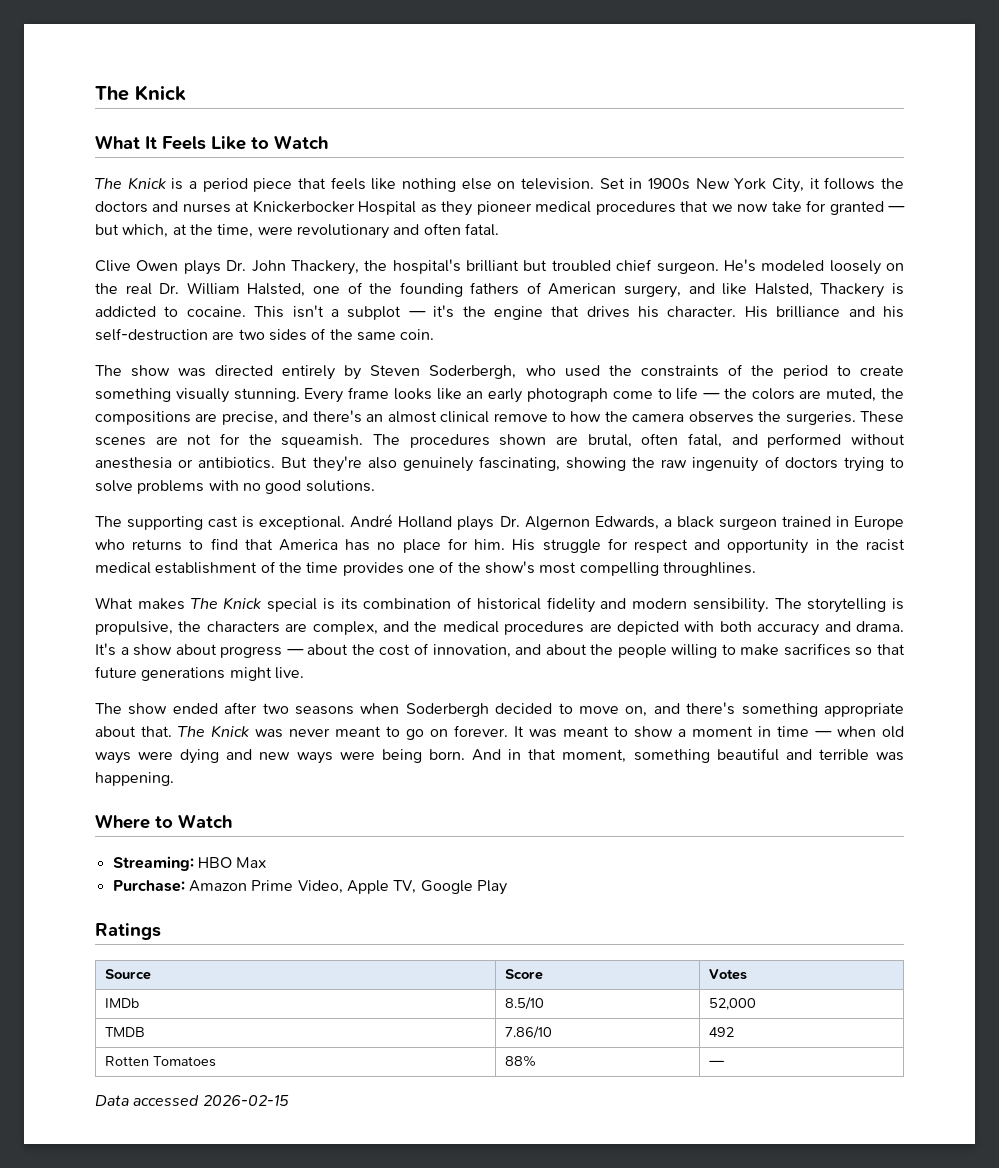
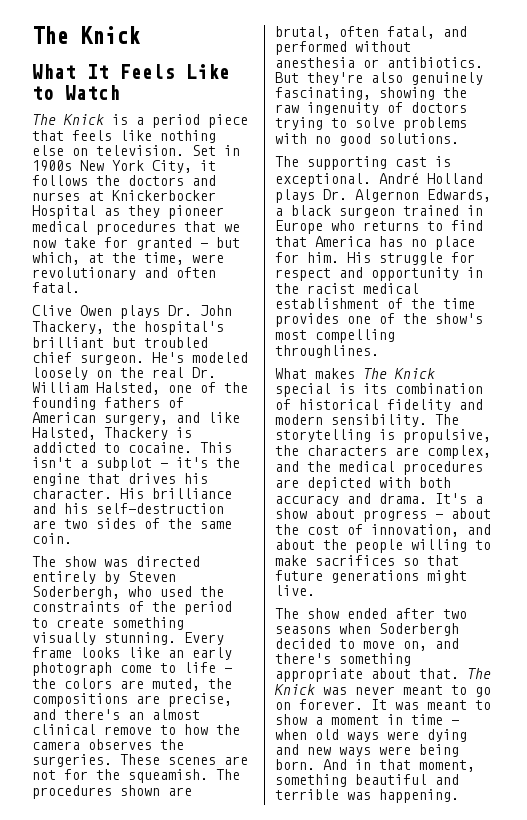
- Where to Watch
- Streaming: HBO Max
- Purchase: Amazon Prime Video, Apple TV, Google Play
- Ratings
- Source | Score | Votes
- IMDb | 8.5/10 | 52,000
- TMDB | 7.86/10 | 492
- Rotten Tomatoes | 88% | —
- Data accessed 2026-02-15

